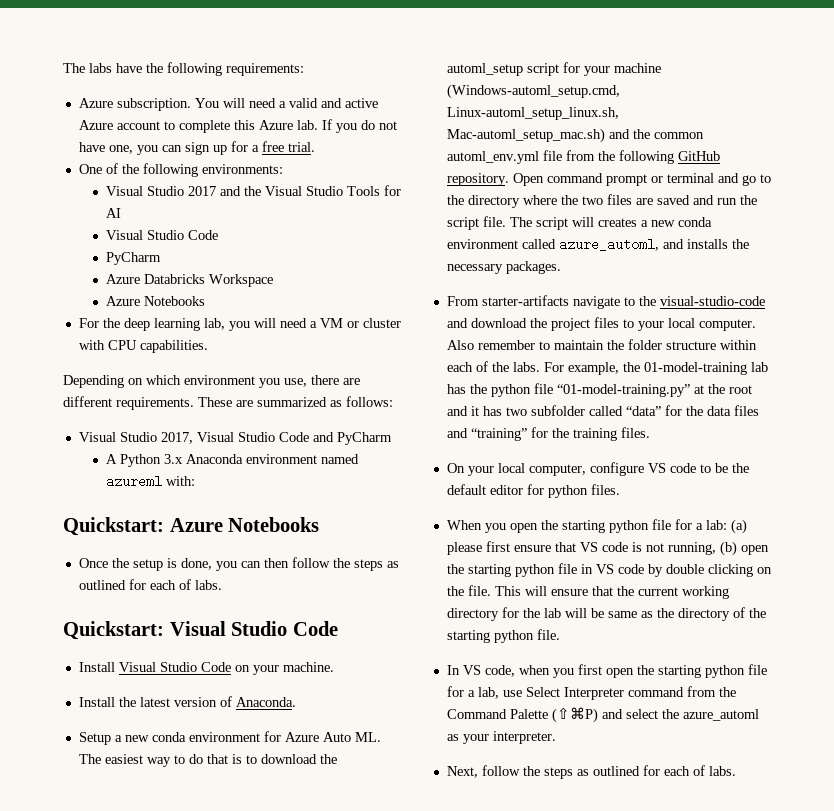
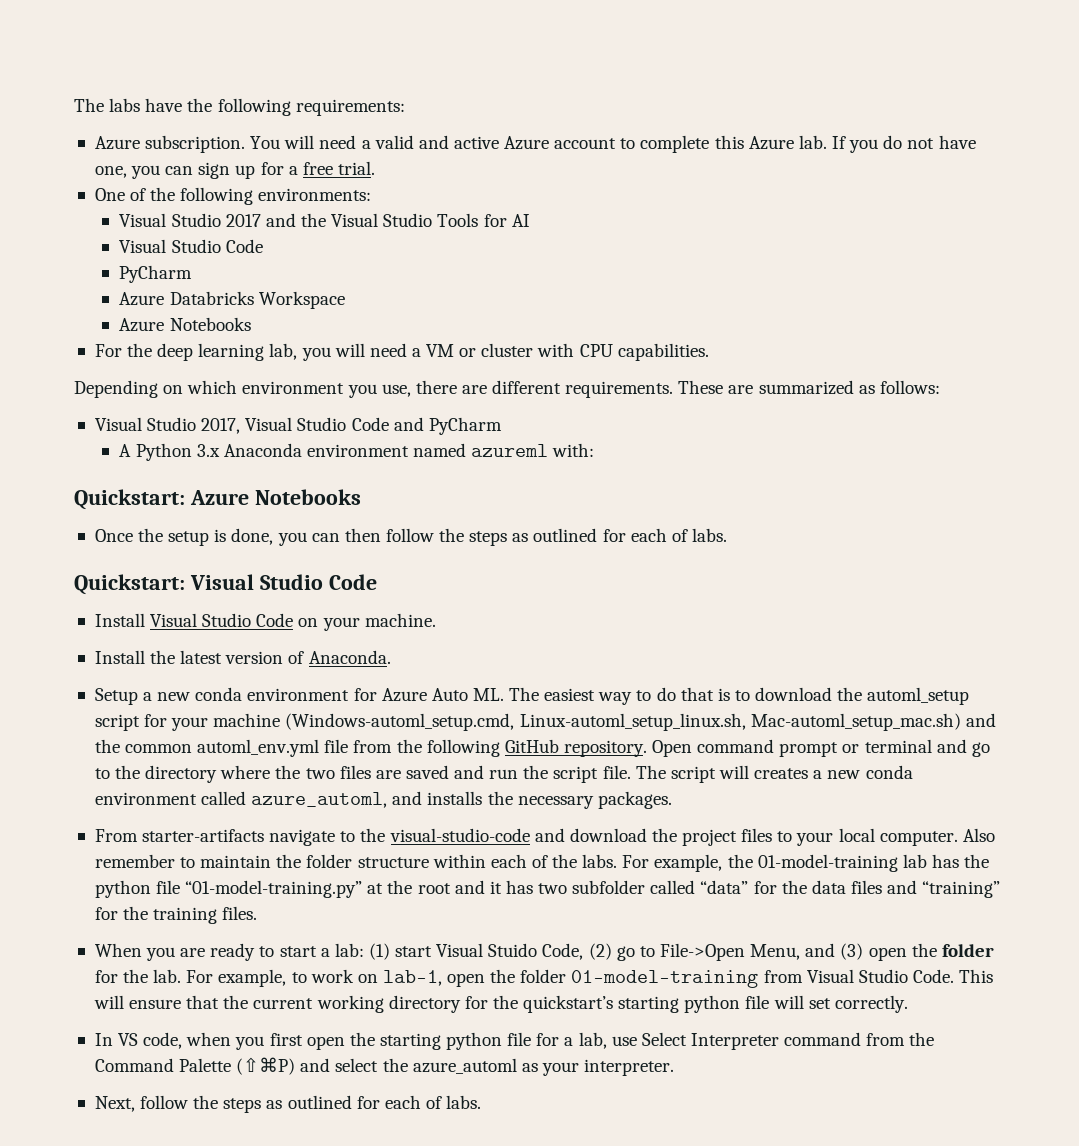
- On your local computer, configure VS code to be the default editor for python files.
- When you open the starting python file for a lab: (a) please first ensure that VS code is not running, (b) open the starting python file in VS code by double clicking on the file.
+ When you are ready to start a lab: (1) start Visual Stuido Code, (2) go to File->Open Menu, and (3) open the folder for the lab. For example, to work on lab-1, open the folder 01-model-training from Visual Studio Code.
- This will ensure that the current working directory for the lab will be same as the directory of the starting python file.
+ This will ensure that the current working directory for the quickstart’s starting python file will set correctly.

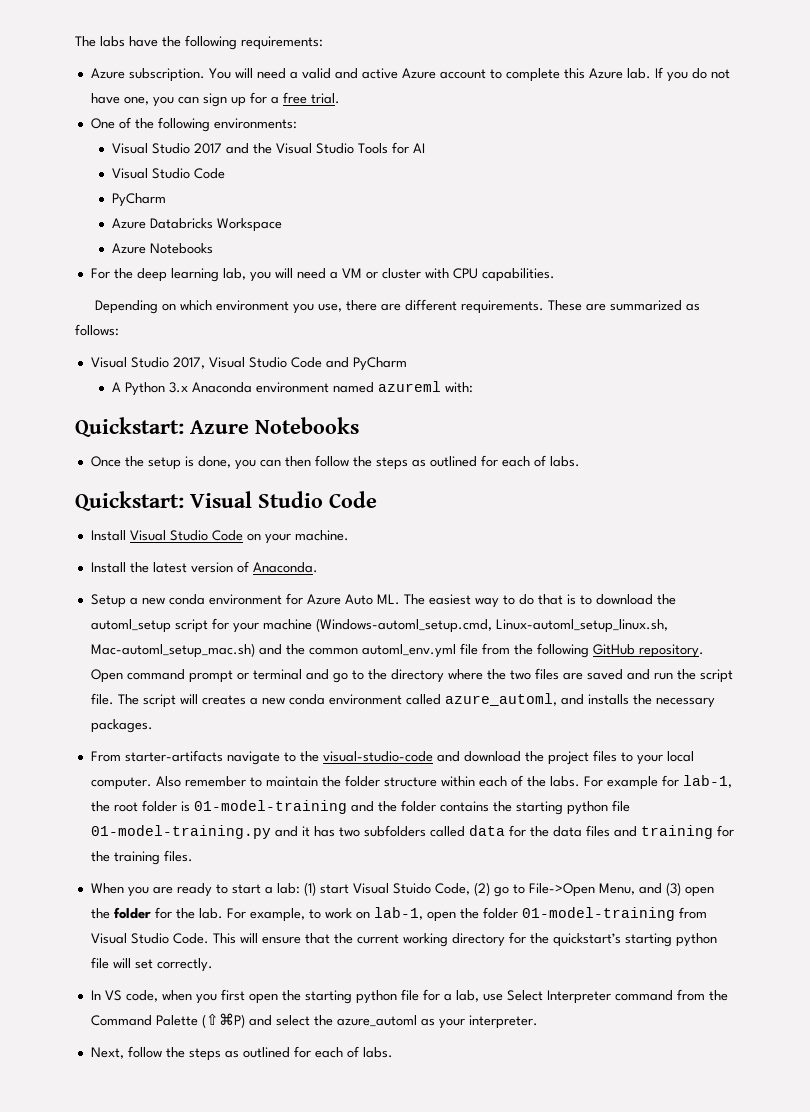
- For example, the 01-model-training lab has the python file “01-model-training.py” at the root and it has two subfolder called “data” for the data files and “training” for the training files.
+ For example for lab-1, the root folder is 01-model-training and the folder contains the starting python file 01-model-training.py and it has two subfolders called data for the data files and training for the training files.

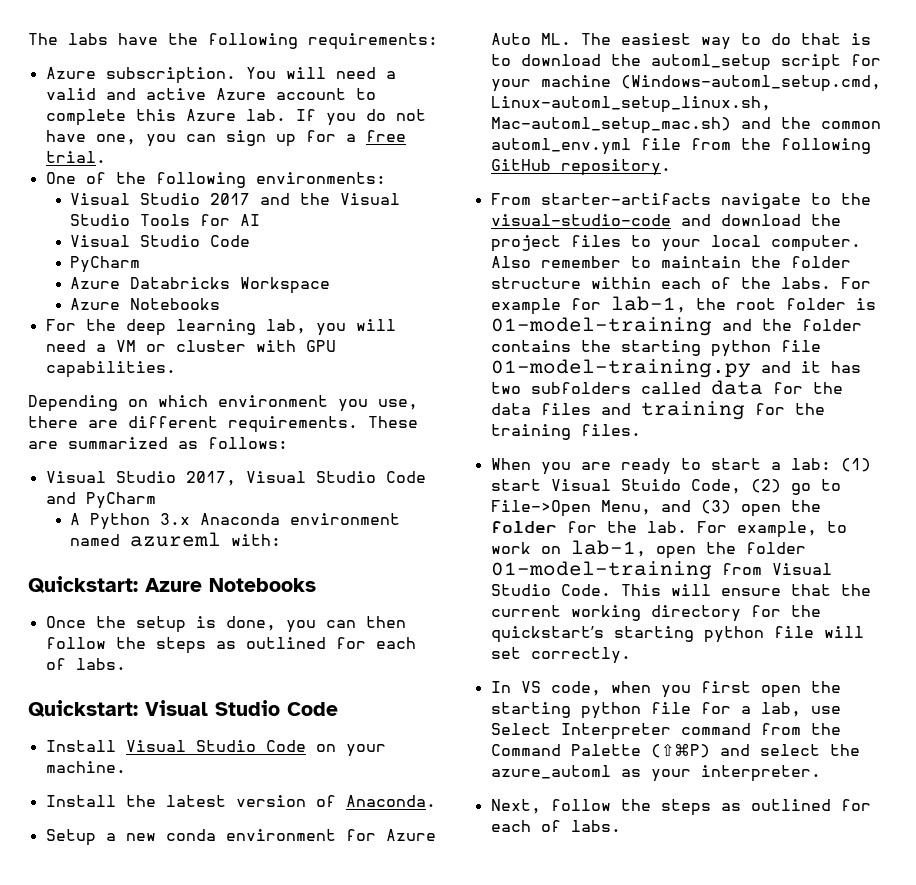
- For the deep learning lab, you will need a VM or cluster with CPU capabilities.
+ For the deep learning lab, you will need a VM or cluster with GPU capabilities.
- Open command prompt or terminal and go to the directory where the two files are saved and run the script file. The script will creates a new conda environment called azure_automl, and installs the necessary packages.

